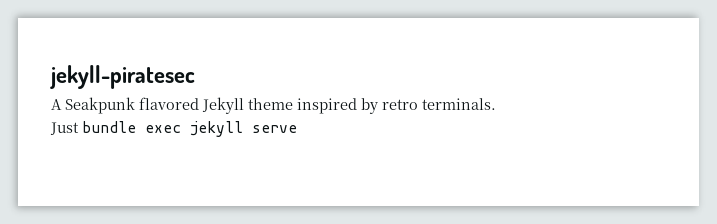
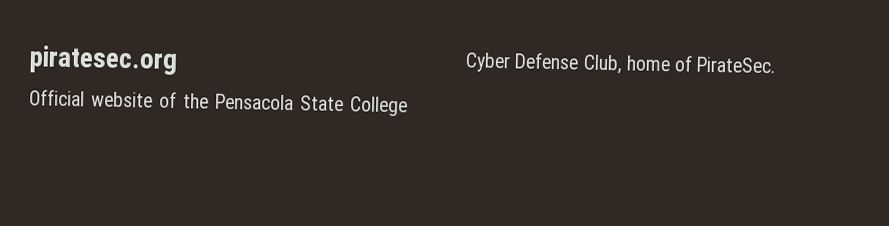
- jekyll-piratesec
- A Seakpunk flavored Jekyll theme inspired by retro terminals.
- Just bundle exec jekyll serve
+ piratesec.org
+ Official website of the Pensacola State College Cyber Defense Club, home of PirateSec.

